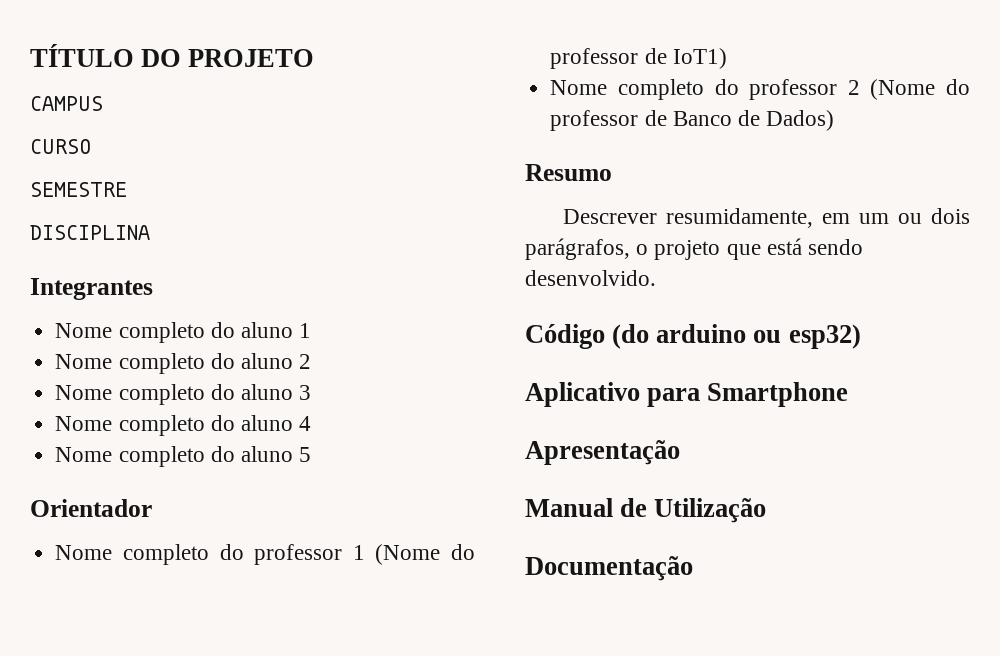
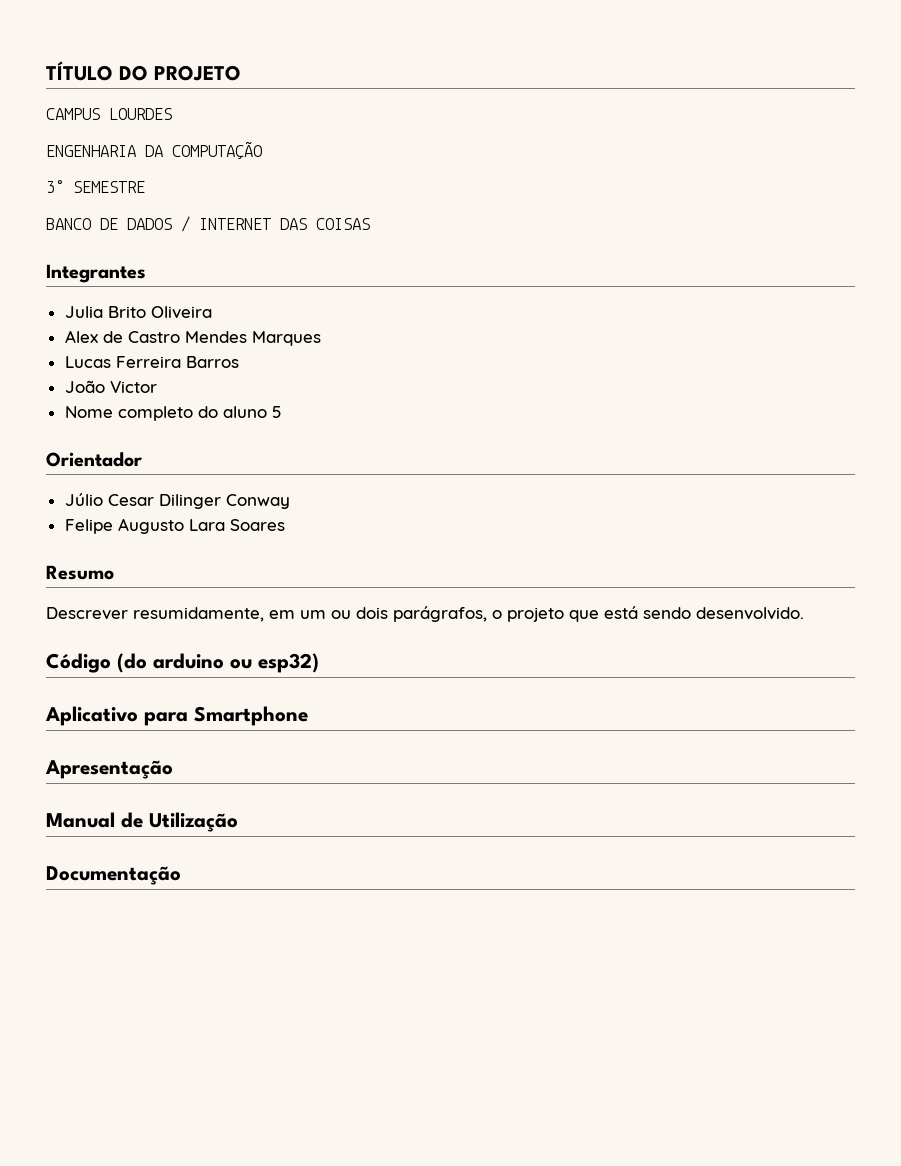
- CAMPUS
- CURSO
- SEMESTRE
- DISCIPLINA
+ CAMPUS LOURDES
+ ENGENHARIA DA COMPUTAÇÃO
+ 3° SEMESTRE
+ BANCO DE DADOS / INTERNET DAS COISAS
  Integrantes
- Nome completo do aluno 1
- Nome completo do aluno 2
- Nome completo do aluno 3
- Nome completo do aluno 4
+ Julia Brito Oliveira
+ Alex de Castro Mendes Marques
+ Lucas Ferreira Barros
+ João Victor
- Nome completo do professor 1 (Nome do professor de IoT1)
- Nome completo do professor 2 (Nome do professor de Banco de Dados)
+ Júlio Cesar Dilinger Conway
+ Felipe Augusto Lara Soares

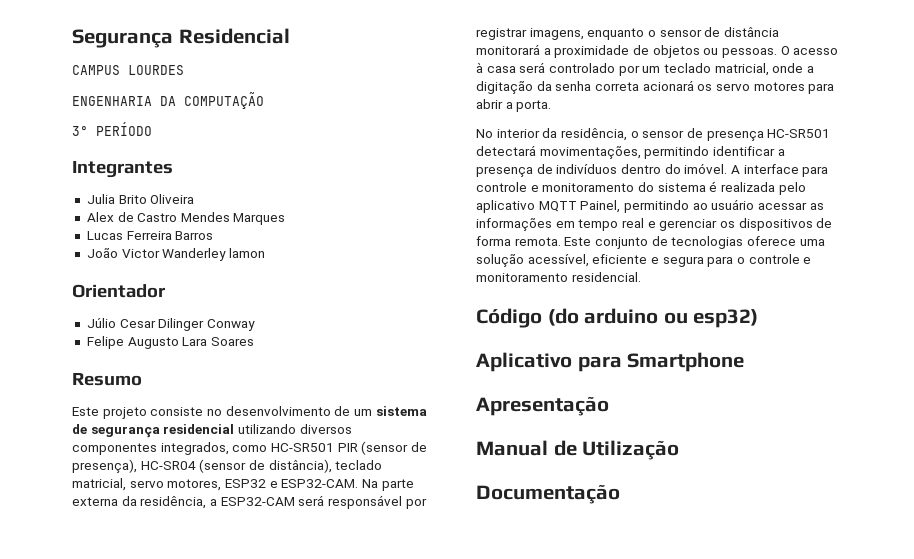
- TÍTULO DO PROJETO
+ Segurança Residencial
- 3° SEMESTRE
- BANCO DE DADOS / INTERNET DAS COISAS
+ 3° PERÍODO
- João Victor
- Nome completo do aluno 5
+ João Victor Wanderley lamon
- Descrever resumidamente, em um ou dois parágrafos, o projeto que está sendo desenvolvido.
+ Este projeto consiste no desenvolvimento de um sistema de segurança residencial utilizando diversos componentes integrados, como HC-SR501 PIR (sensor de presença), HC-SR04 (sensor de distância), teclado matricial, servo motores, ESP32 e ESP32-CAM. Na parte externa da residência, a ESP32-CAM será responsável por registrar imagens, enquanto o sensor de distância monitorará a proximidade de objetos ou pessoas. O acesso à casa será controlado por um teclado matricial, onde a digitação da senha correta acionará os servo motores para abrir a porta.
+ No interior da residência, o sensor de presença HC-SR501 detectará movimentações, permitindo identificar a presença de indivíduos dentro do imóvel. A interface para controle e monitoramento do sistema é realizada pelo aplicativo MQTT Painel, permitindo ao usuário acessar as informações em tempo real e gerenciar os dispositivos de forma remota. Este conjunto de tecnologias oferece uma solução acessível, eficiente e segura para o controle e monitoramento residencial.

